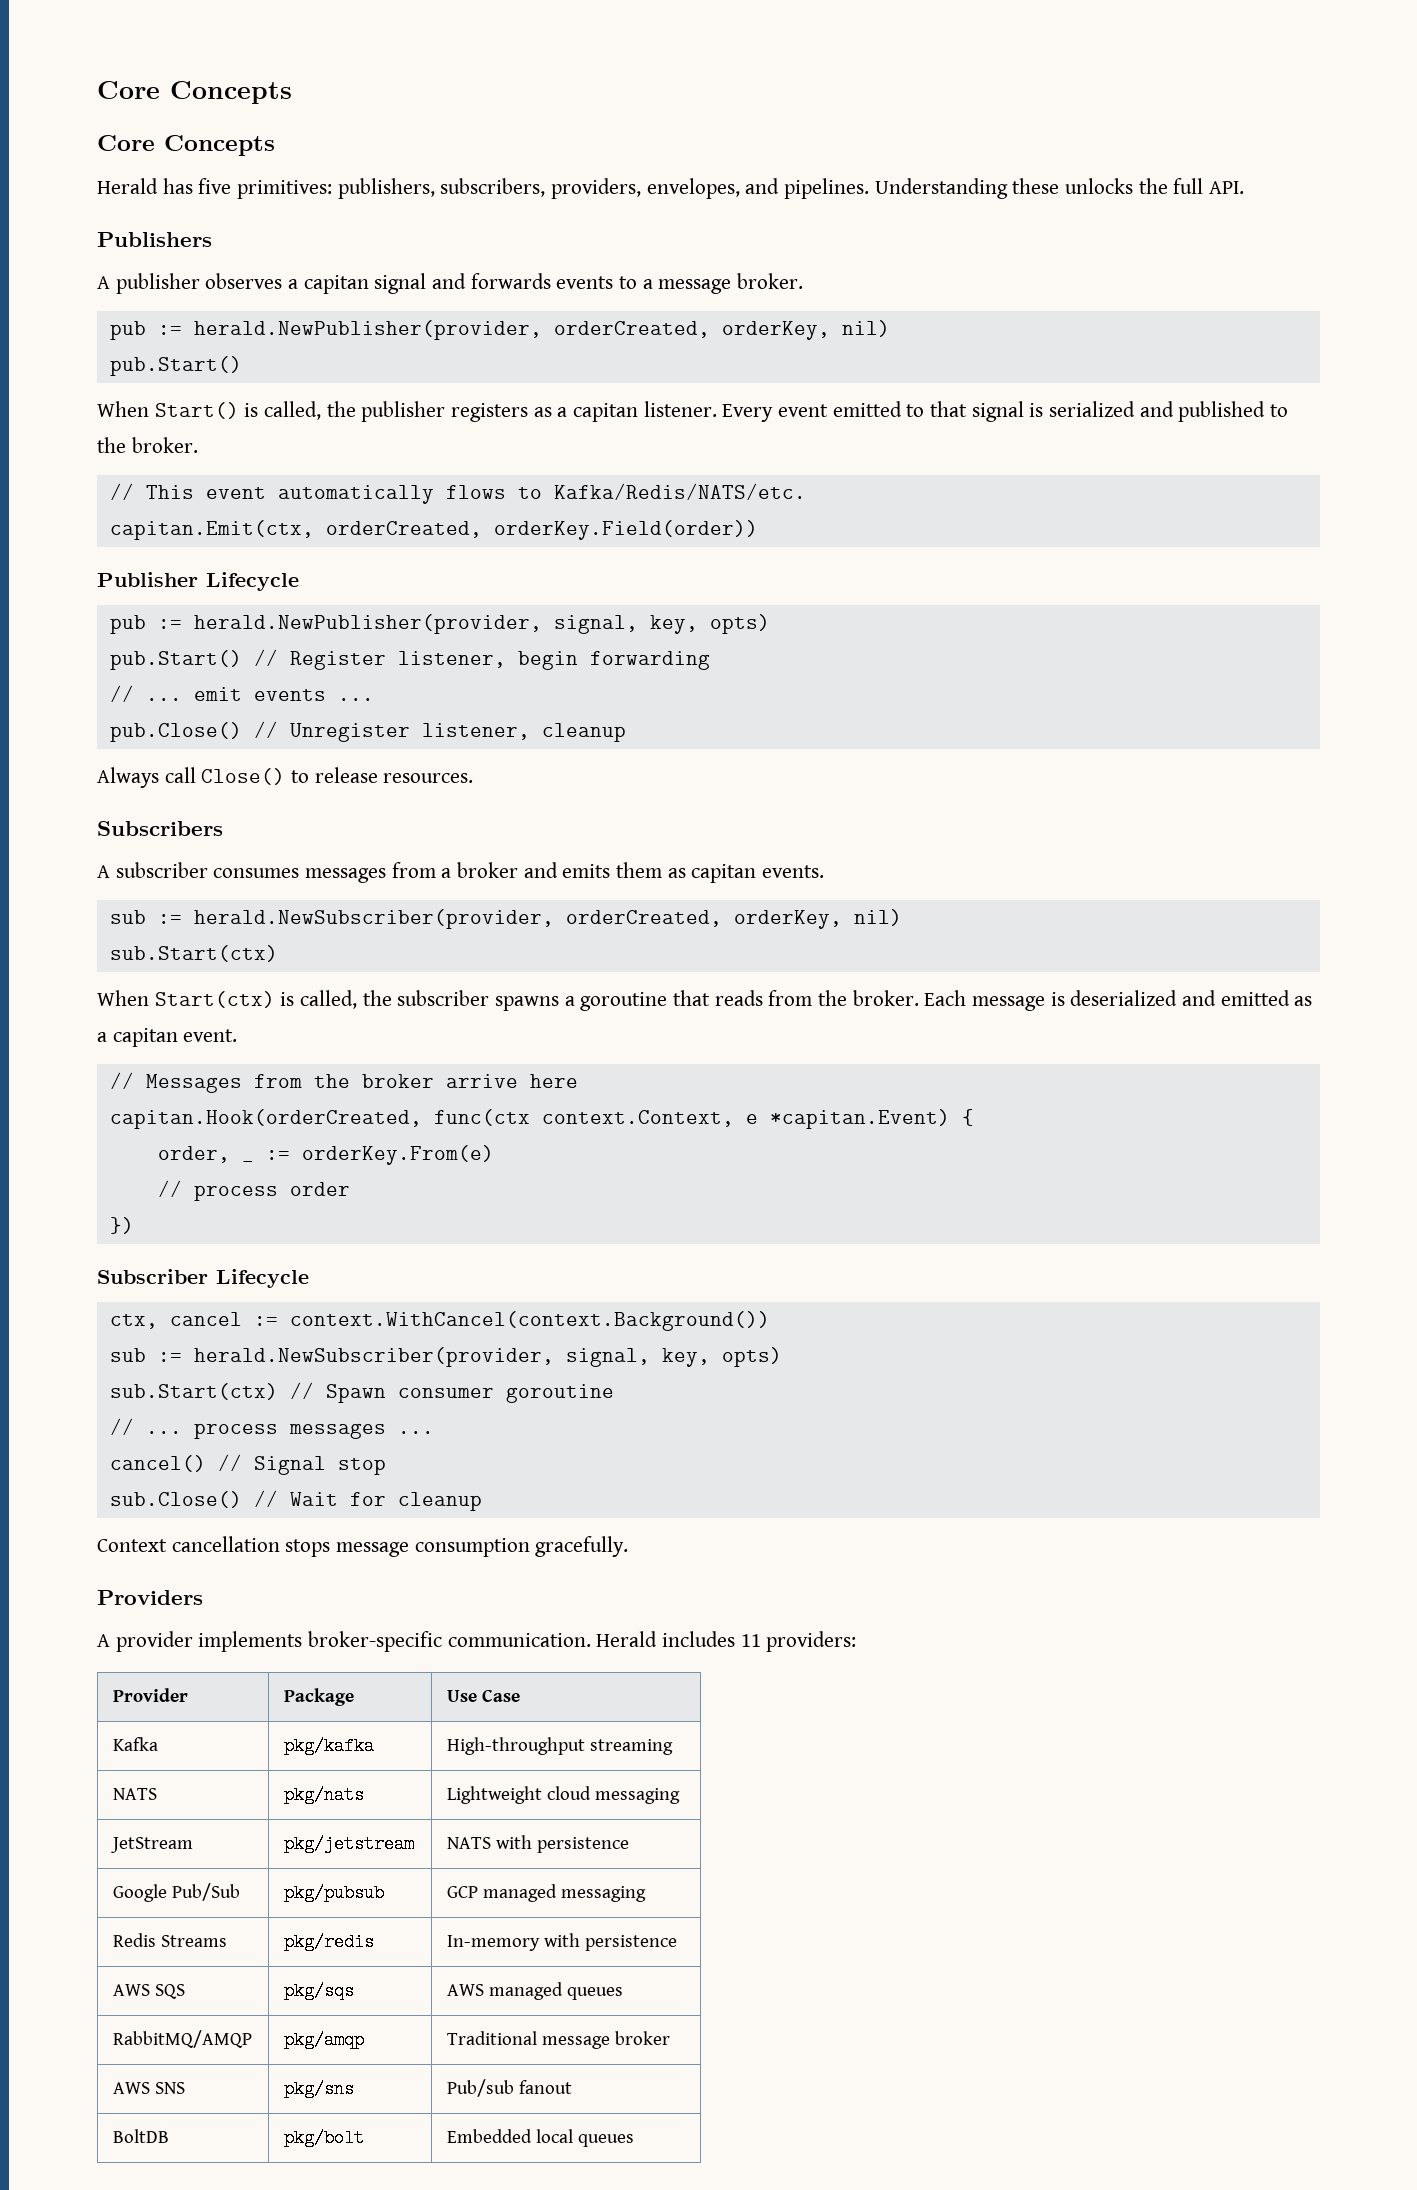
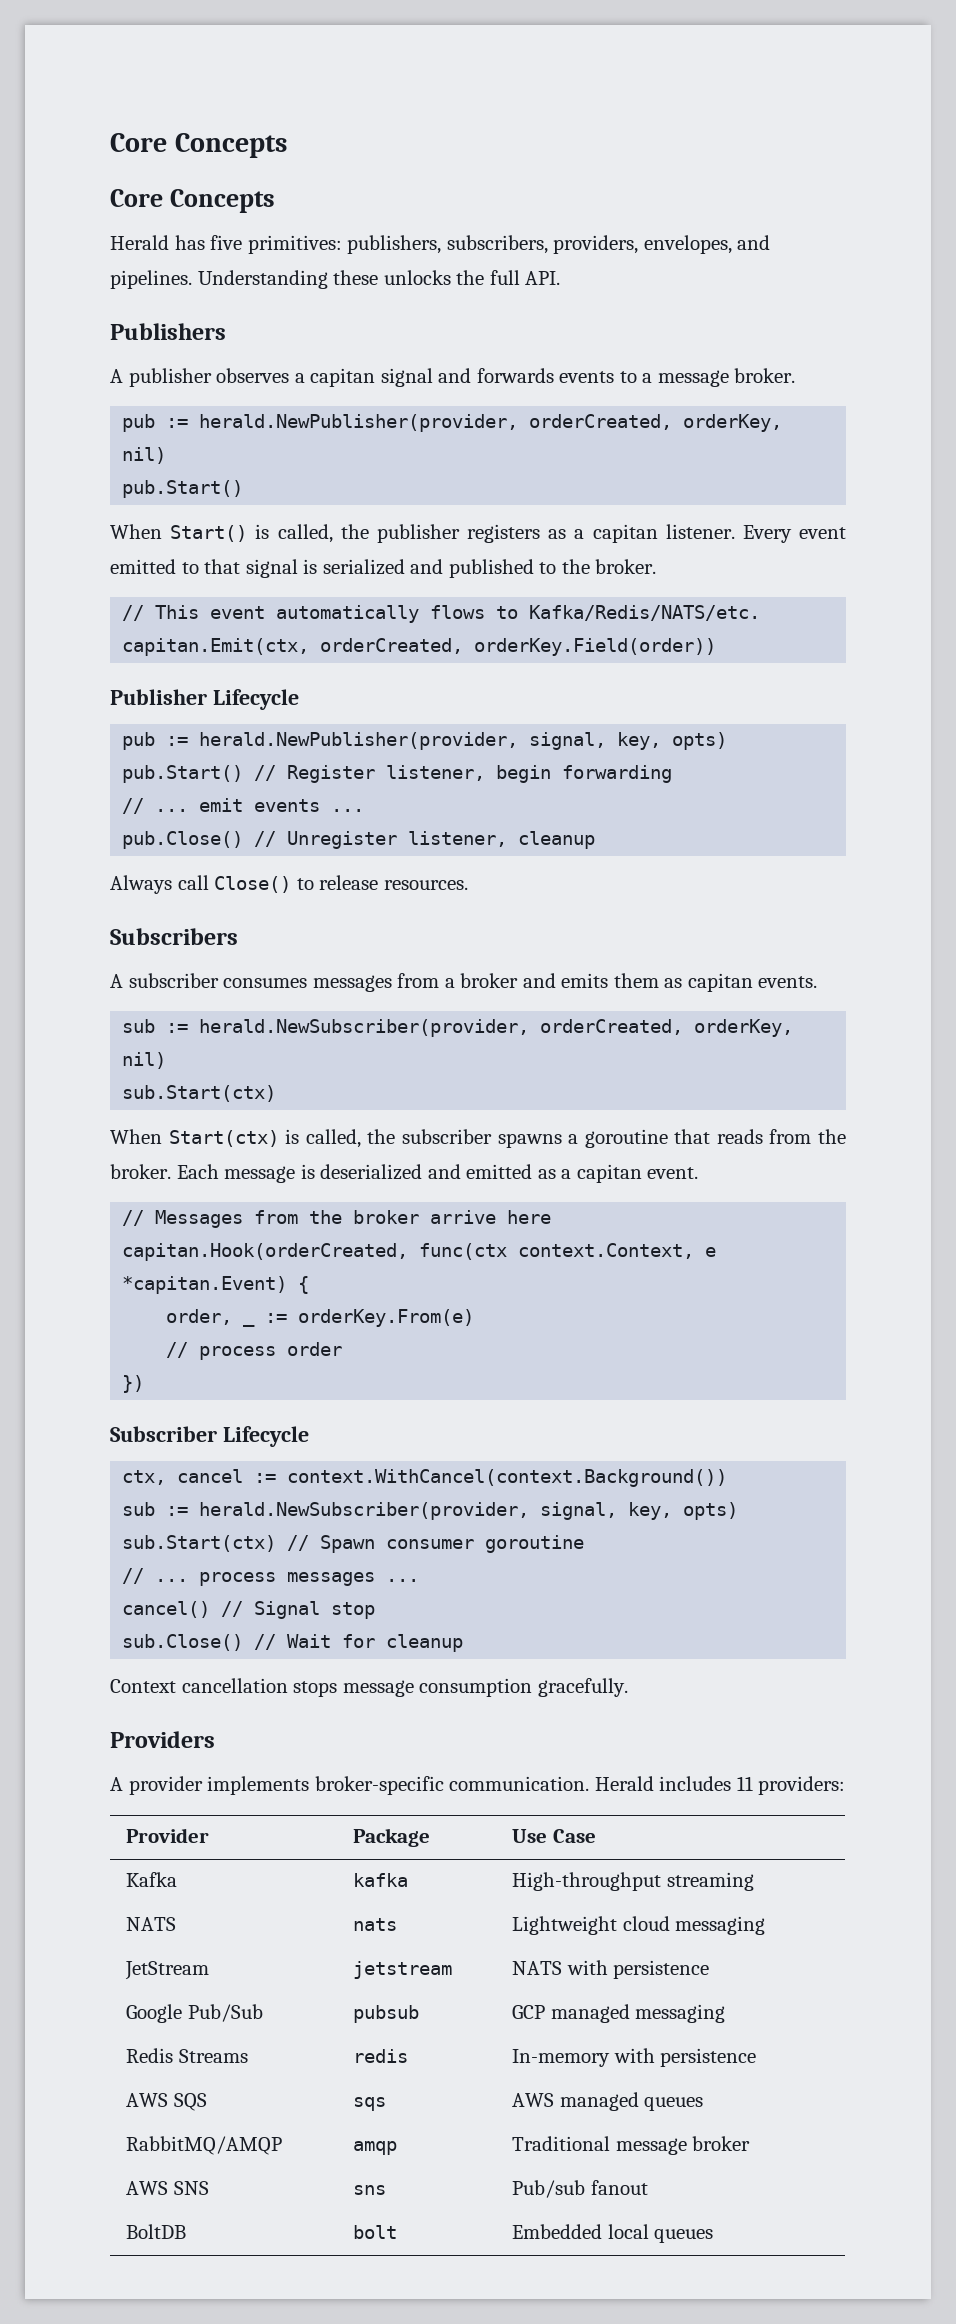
- Kafka | pkg/kafka | High-throughput streaming
+ Kafka | kafka | High-throughput streaming
- NATS | pkg/nats | Lightweight cloud messaging
+ NATS | nats | Lightweight cloud messaging
- JetStream | pkg/jetstream | NATS with persistence
+ JetStream | jetstream | NATS with persistence
- Google Pub/Sub | pkg/pubsub | GCP managed messaging
+ Google Pub/Sub | pubsub | GCP managed messaging
- Redis Streams | pkg/redis | In-memory with persistence
+ Redis Streams | redis | In-memory with persistence
- AWS SQS | pkg/sqs | AWS managed queues
+ AWS SQS | sqs | AWS managed queues
- RabbitMQ/AMQP | pkg/amqp | Traditional message broker
+ RabbitMQ/AMQP | amqp | Traditional message broker
- AWS SNS | pkg/sns | Pub/sub fanout
+ AWS SNS | sns | Pub/sub fanout
- BoltDB | pkg/bolt | Embedded local queues
+ BoltDB | bolt | Embedded local queues

